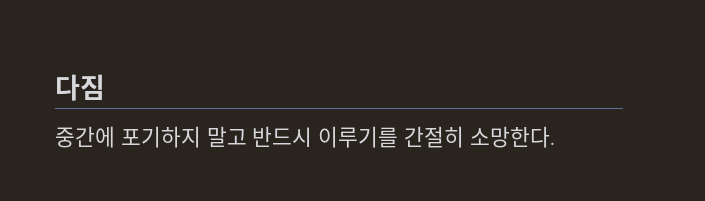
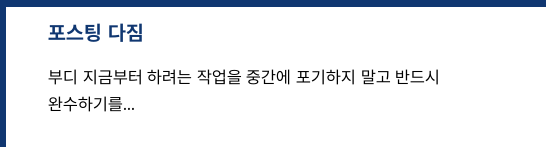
- 다짐
+ 포스팅 다짐
- 중간에 포기하지 말고 반드시 이루기를 간절히 소망한다.
+ 부디 지금부터 하려는 작업을 중간에 포기하지 말고 반드시 완수하기를...

